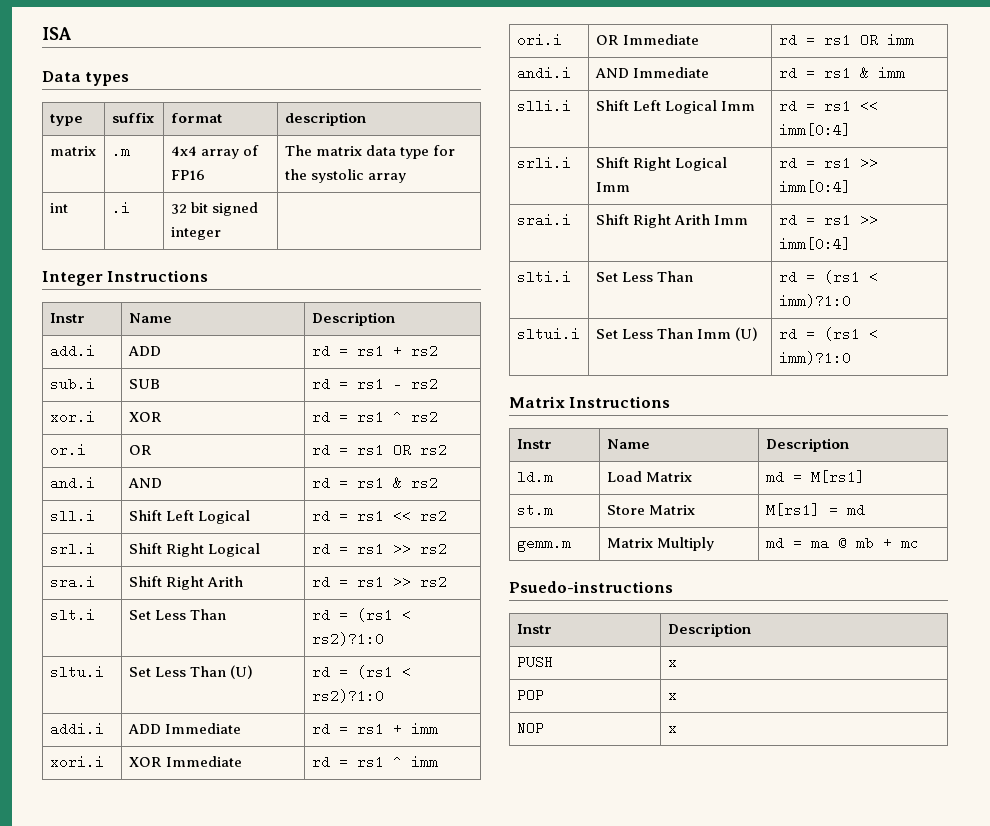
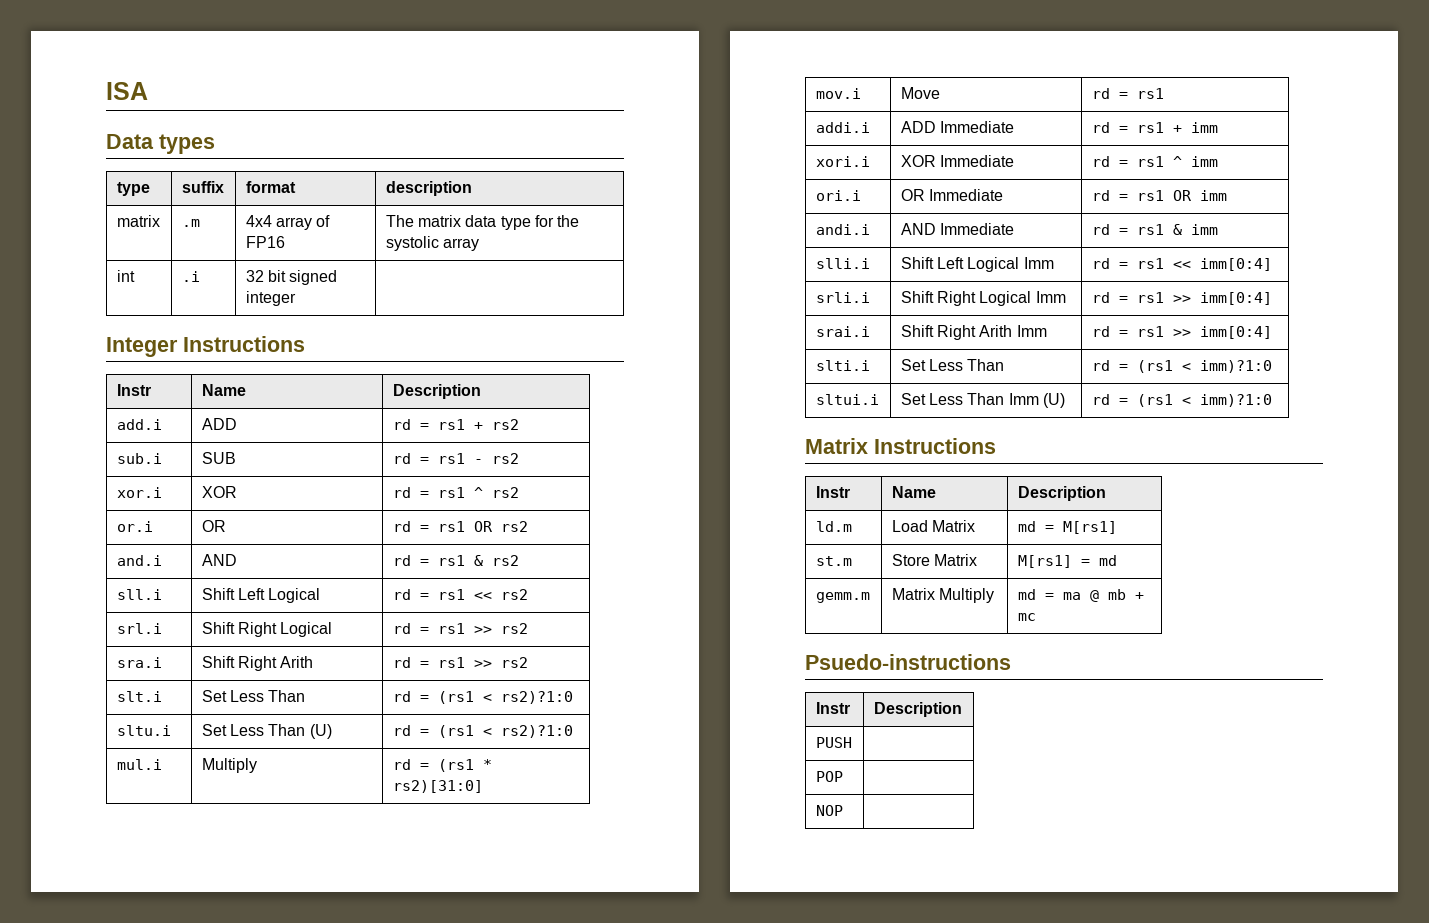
+ mul.i | Multiply | rd = (rs1 * rs2)[31:0]
+ mov.i | Move | rd = rs1
- PUSH | x
+ PUSH |
- POP | x
+ POP |
- NOP | x
+ NOP |

